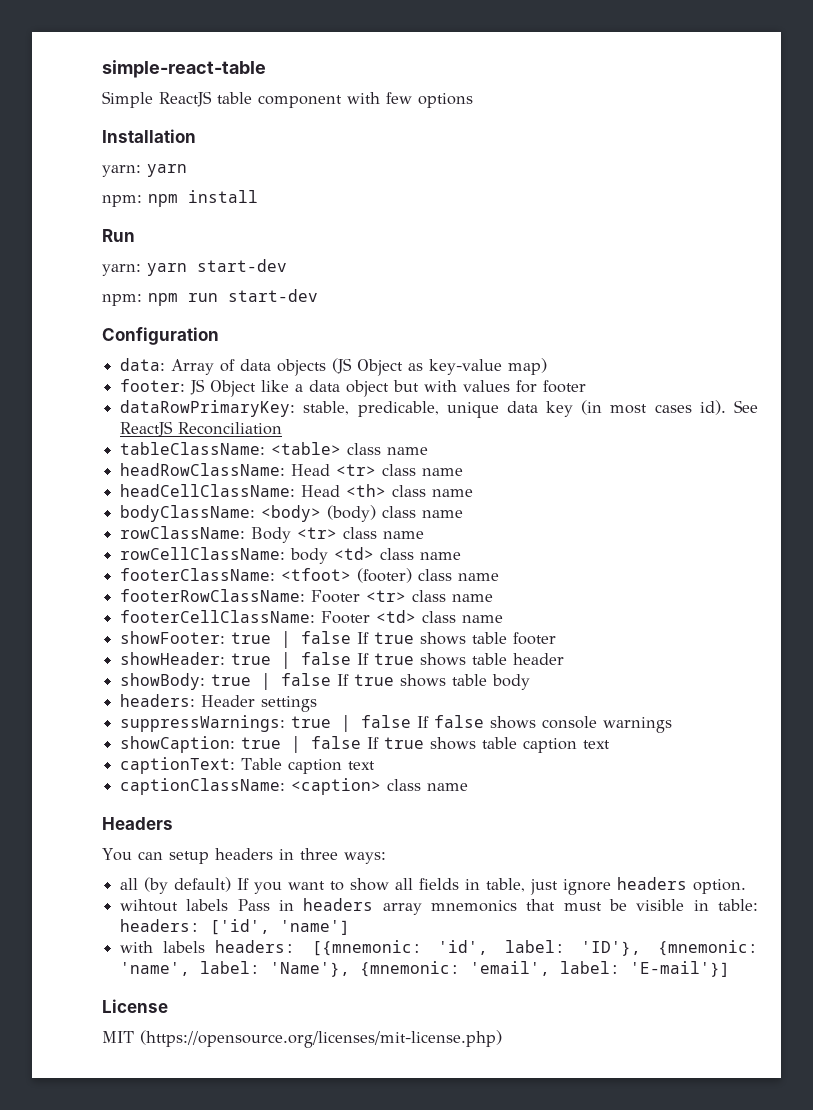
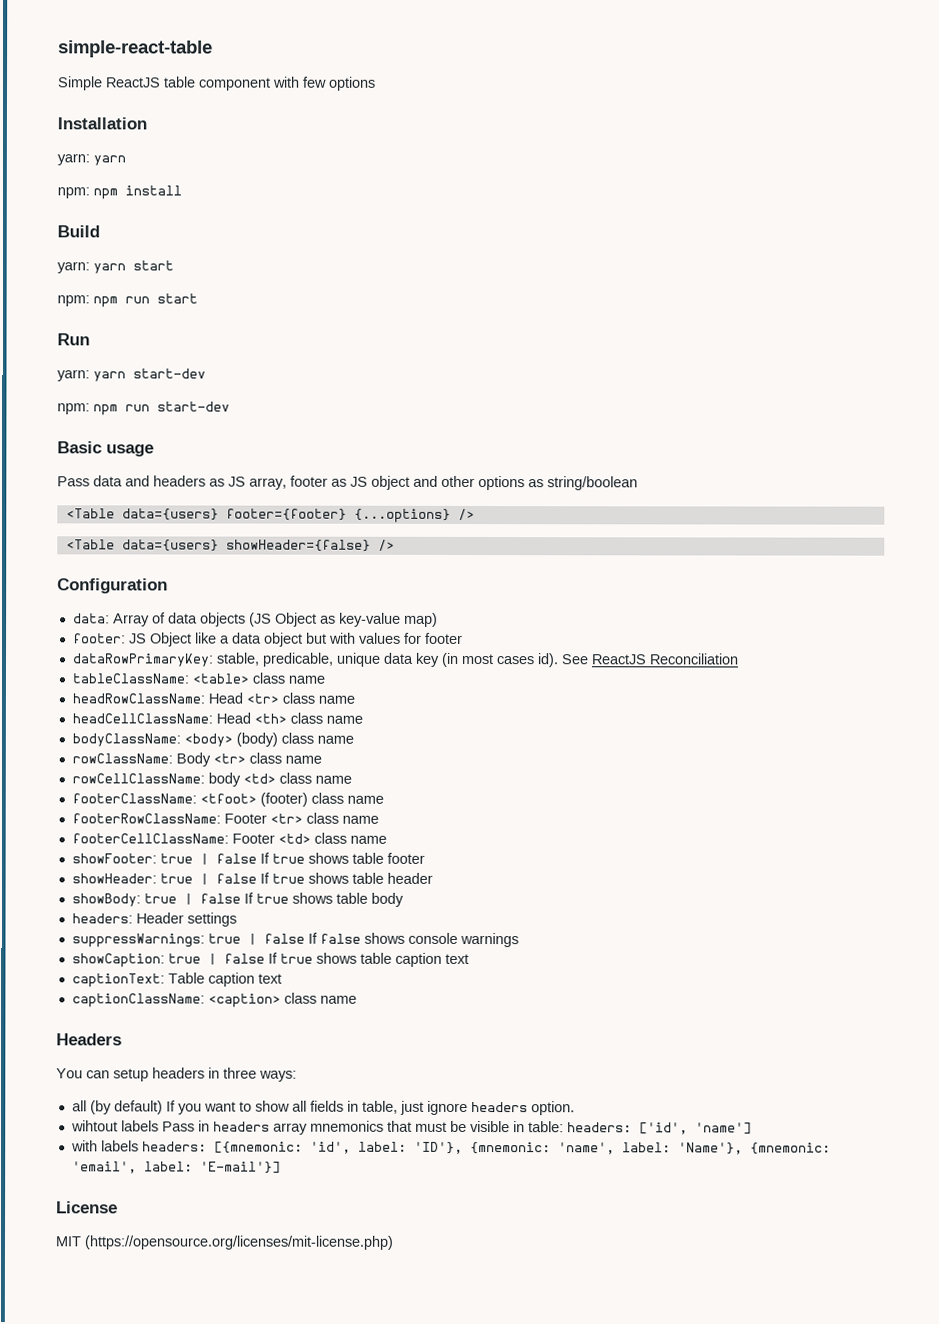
+ Build
+ yarn: yarn start
+ npm: npm run start
+ Basic usage
+ Pass data and headers as JS array, footer as JS object and other options as string/boolean
+ <Table data={users} footer={footer} {...options} />
+ <Table data={users} showHeader={false} />

